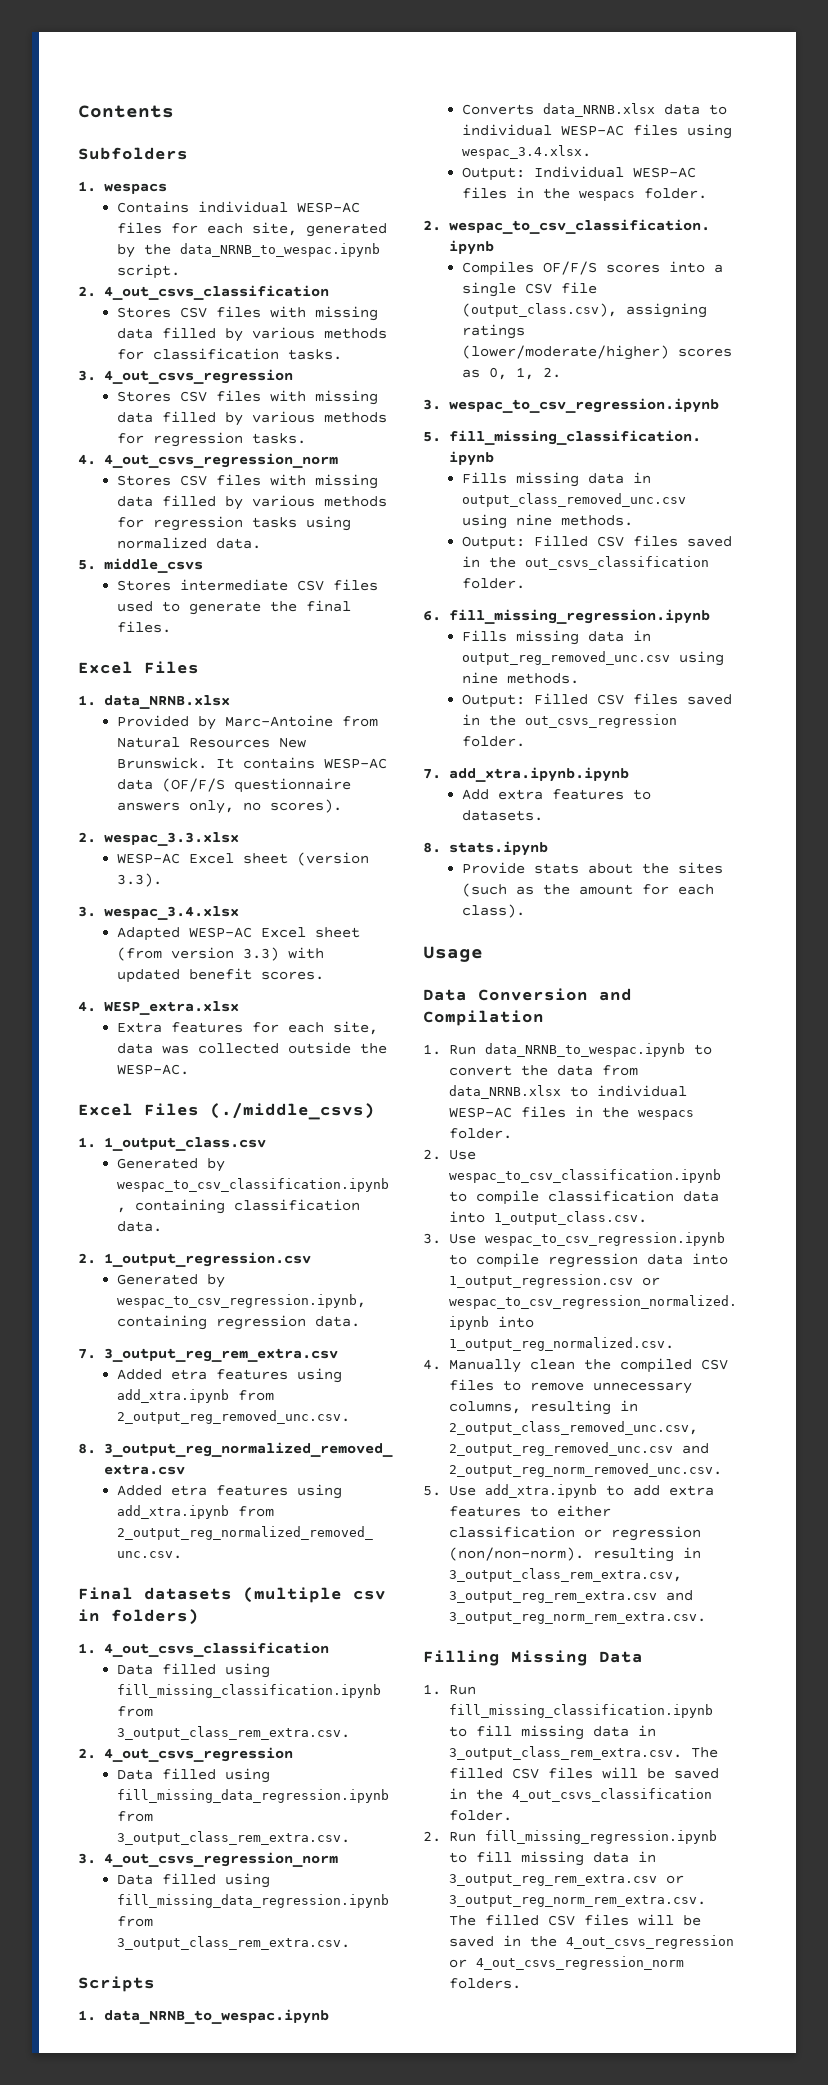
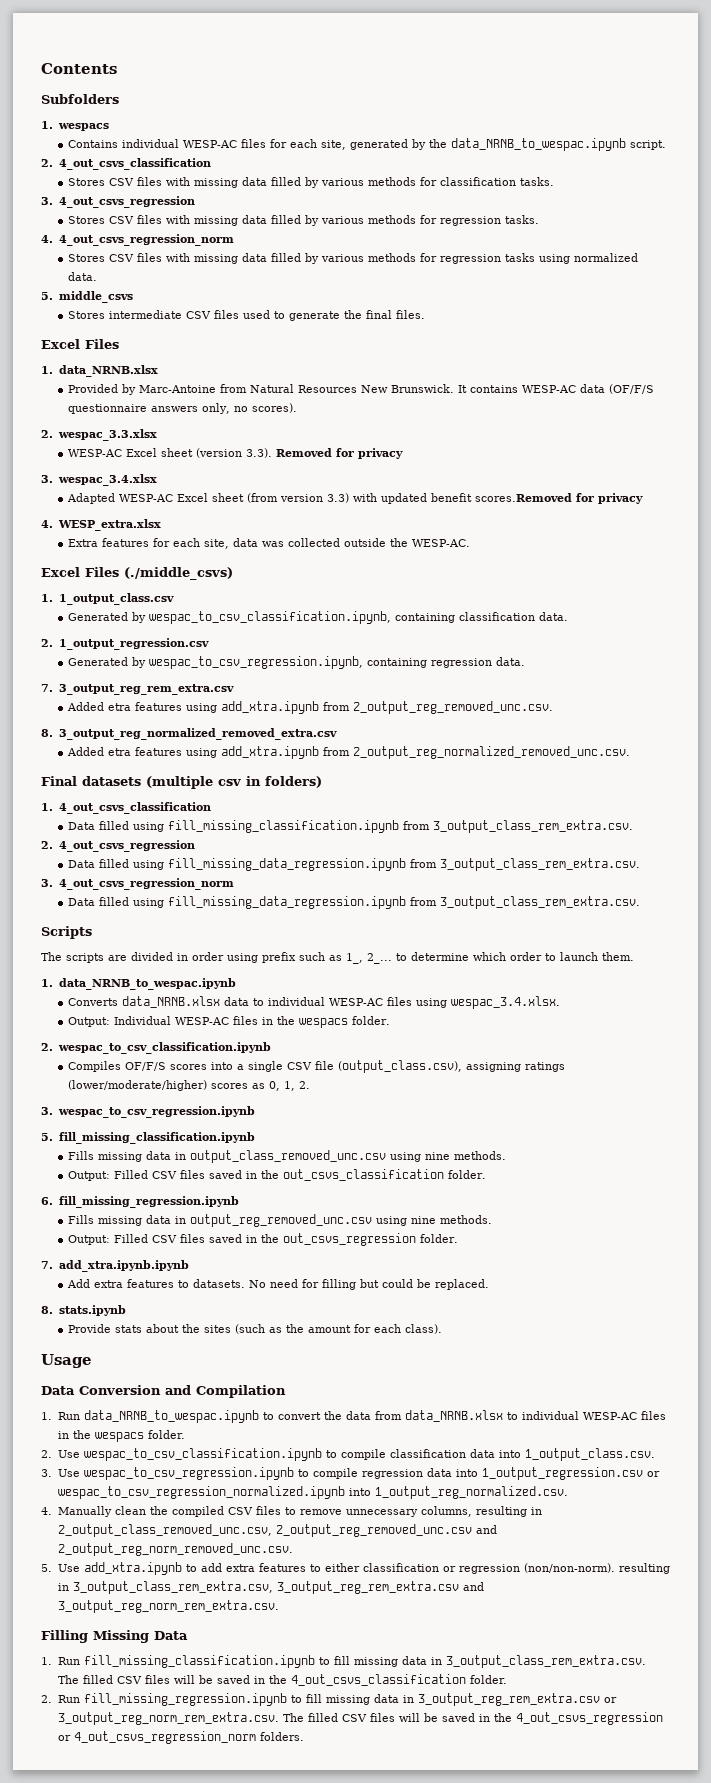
- WESP-AC Excel sheet (version 3.3).
+ WESP-AC Excel sheet (version 3.3). Removed for privacy
- Adapted WESP-AC Excel sheet (from version 3.3) with updated benefit scores.
+ Adapted WESP-AC Excel sheet (from version 3.3) with updated benefit scores.Removed for privacy
+ The scripts are divided in order using prefix such as 1_, 2_... to determine which order to launch them.
+ No need for filling but could be replaced.

